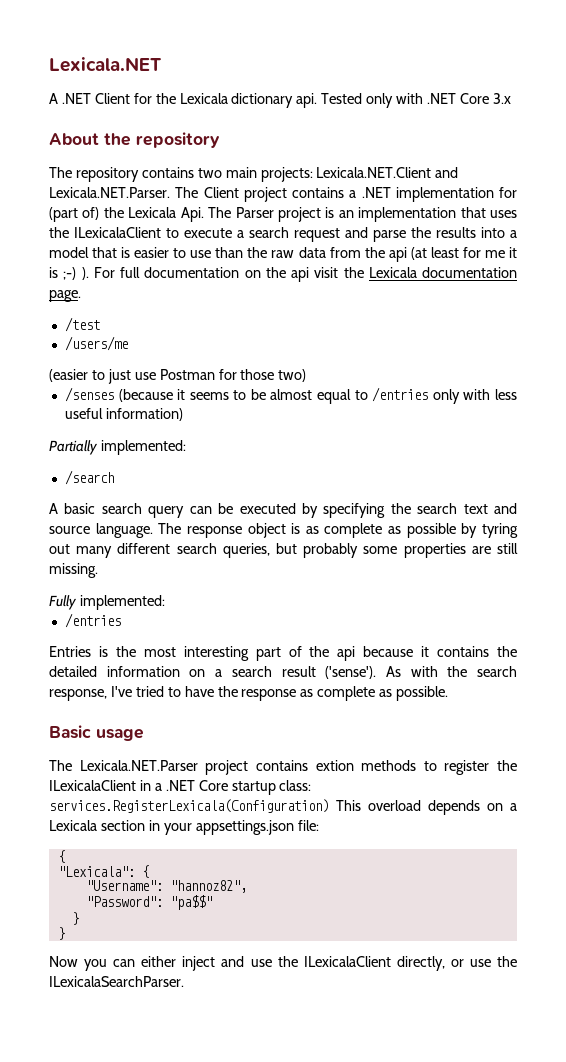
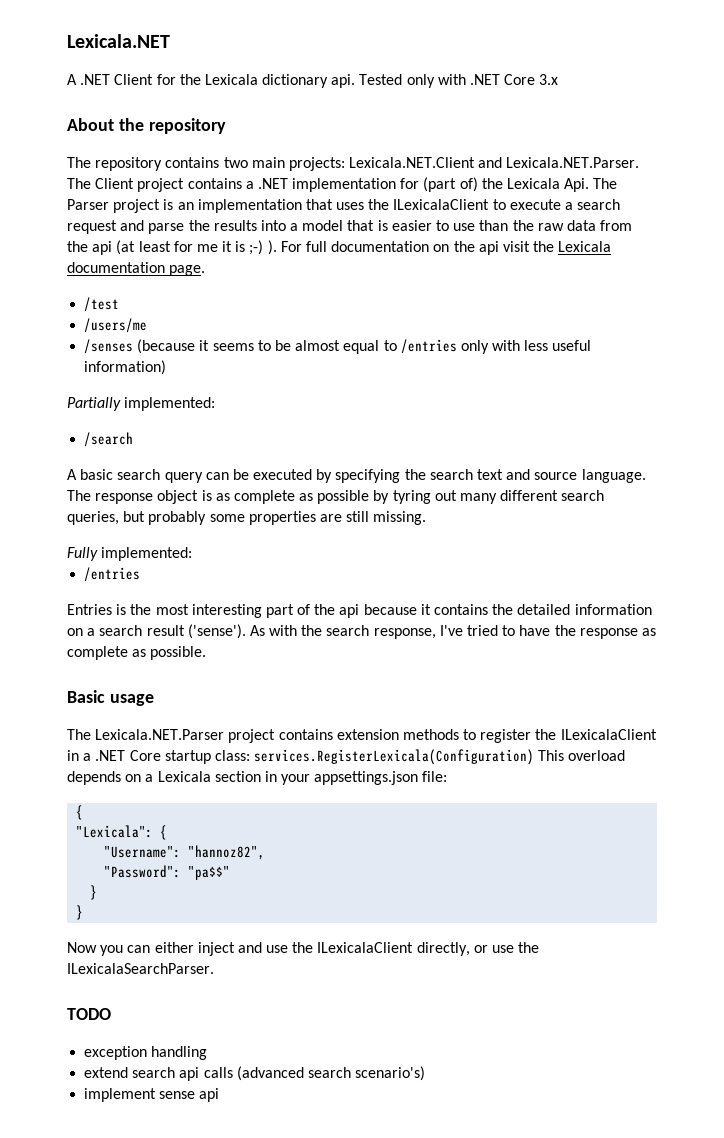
- (easier to just use Postman for those two)
- The Lexicala.NET.Parser project contains extion methods to register the ILexicalaClient in a .NET Core startup class: services.RegisterLexicala(Configuration) This overload depends on a Lexicala section in your appsettings.json file:
+ The Lexicala.NET.Parser project contains extension methods to register the ILexicalaClient in a .NET Core startup class: services.RegisterLexicala(Configuration) This overload depends on a Lexicala section in your appsettings.json file:
+ TODO
+ exception handling
+ extend search api calls (advanced search scenario's)
+ implement sense api

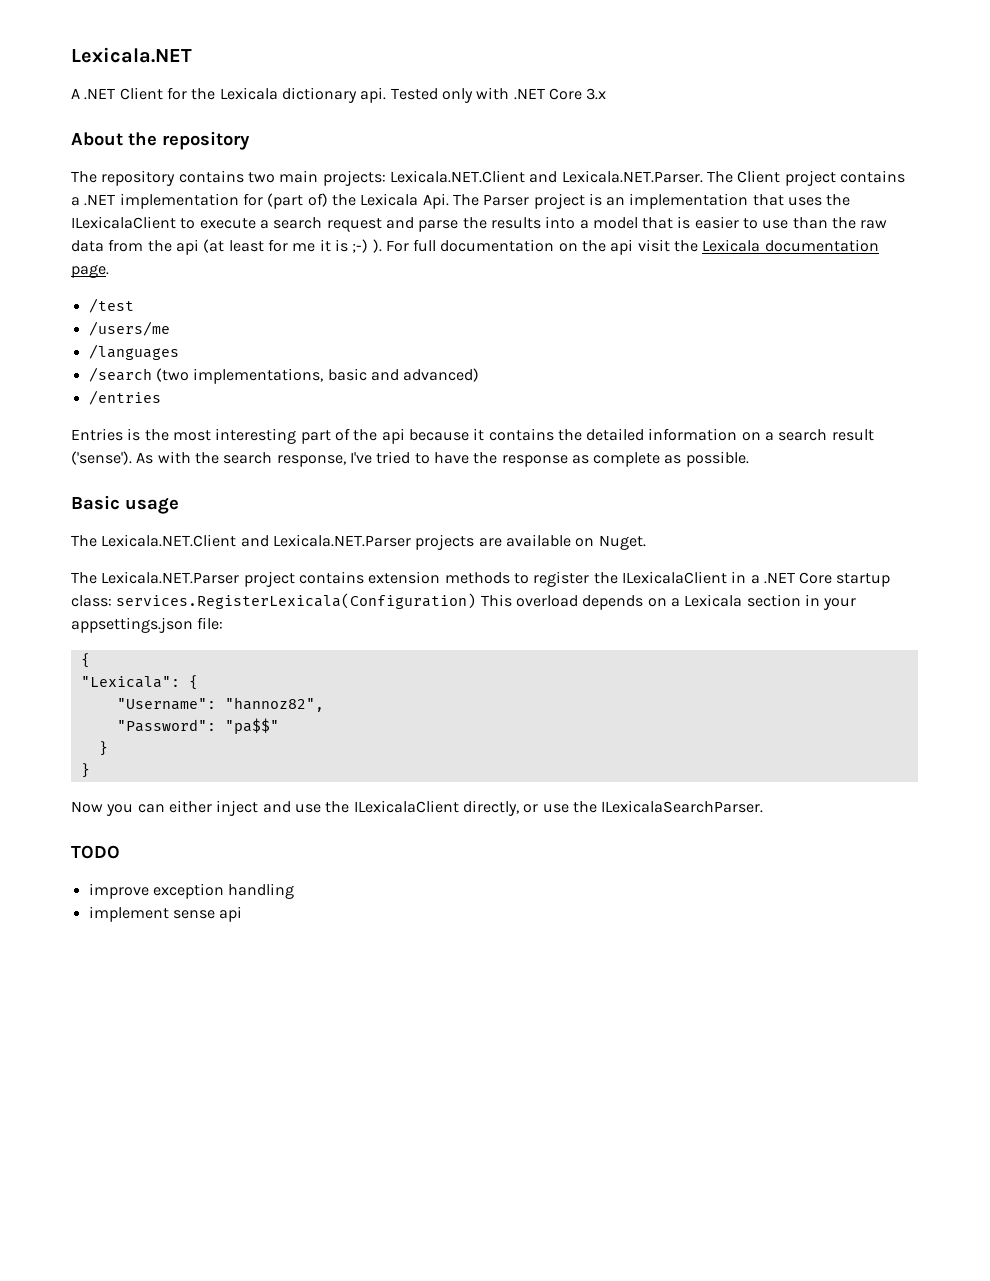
- /senses (because it seems to be almost equal to /entries only with less useful information)
- Partially implemented:
- /search
- A basic search query can be executed by specifying the search text and source language. The response object is as complete as possible by tyring out many different search queries, but probably some properties are still missing.
- Fully implemented:
+ /languages
+ /search (two implementations, basic and advanced)
+ The Lexicala.NET.Client and Lexicala.NET.Parser projects are available on Nuget.
- exception handling
+ improve exception handling
- extend search api calls (advanced search scenario's)

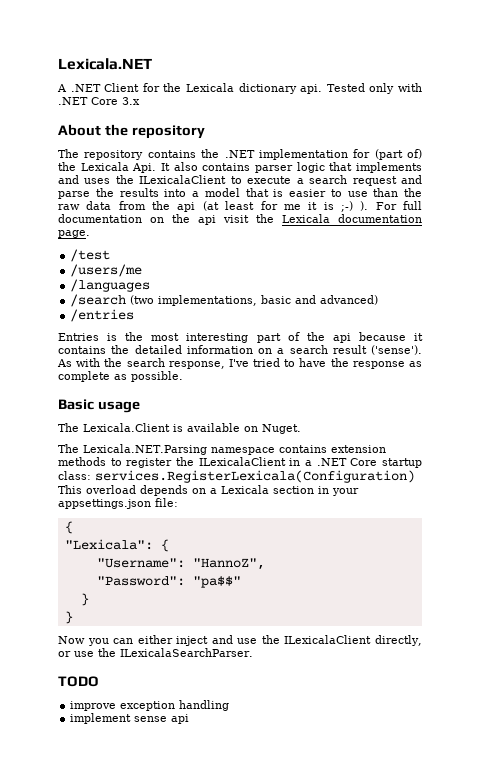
- The repository contains two main projects: Lexicala.NET.Client and Lexicala.NET.Parser. The Client project contains a .NET implementation for (part of) the Lexicala Api. The Parser project is an implementation that uses the ILexicalaClient to execute a search request and parse the results into a model that is easier to use than the raw data from the api (at least for me it is ;-) ).
+ The repository contains the .NET implementation for (part of) the Lexicala Api. It also contains parser logic that implements and uses the ILexicalaClient to execute a search request and parse the results into a model that is easier to use than the raw data from the api (at least for me it is ;-) ).
- The Lexicala.NET.Client and Lexicala.NET.Parser projects are available on Nuget.
+ The Lexicala.Client is available on Nuget.
- The Lexicala.NET.Parser project contains extension methods to register the ILexicalaClient in a .NET Core startup class: services.RegisterLexicala(Configuration) This overload depends on a Lexicala section in your appsettings.json file:
+ The Lexicala.NET.Parsing namespace contains extension methods to register the ILexicalaClient in a .NET Core startup class: services.RegisterLexicala(Configuration) This overload depends on a Lexicala section in your appsettings.json file:
- "Username": "hannoz82",
+ "Username": "HannoZ",

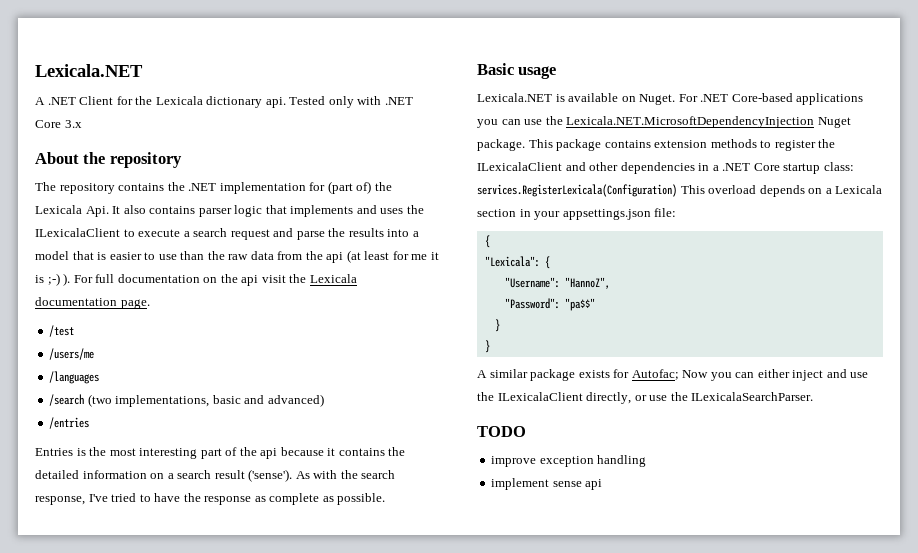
- The Lexicala.Client is available on Nuget.
- The Lexicala.NET.Parsing namespace contains extension methods to register the ILexicalaClient in a .NET Core startup class: services.RegisterLexicala(Configuration) This overload depends on a Lexicala section in your appsettings.json file:
+ Lexicala.NET is available on Nuget. For .NET Core-based applications you can use the Lexicala.NET.MicrosoftDependencyInjection Nuget package. This package contains extension methods to register the ILexicalaClient and other dependencies in a .NET Core startup class: services.RegisterLexicala(Configuration) This overload depends on a Lexicala section in your appsettings.json file:
- Now you can either inject and use the ILexicalaClient directly, or use the ILexicalaSearchParser.
+ A similar package exists for Autofac; Now you can either inject and use the ILexicalaClient directly, or use the ILexicalaSearchParser.

